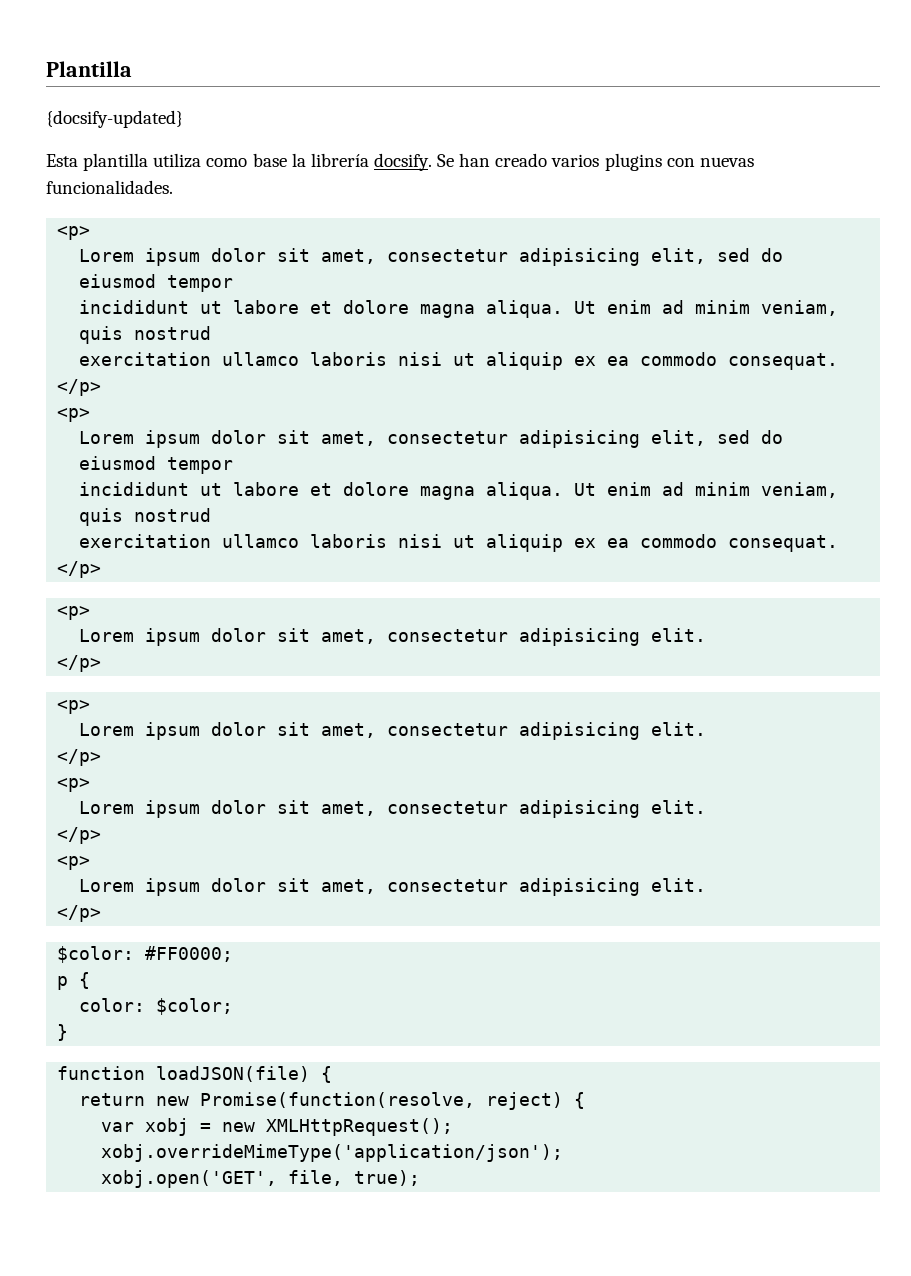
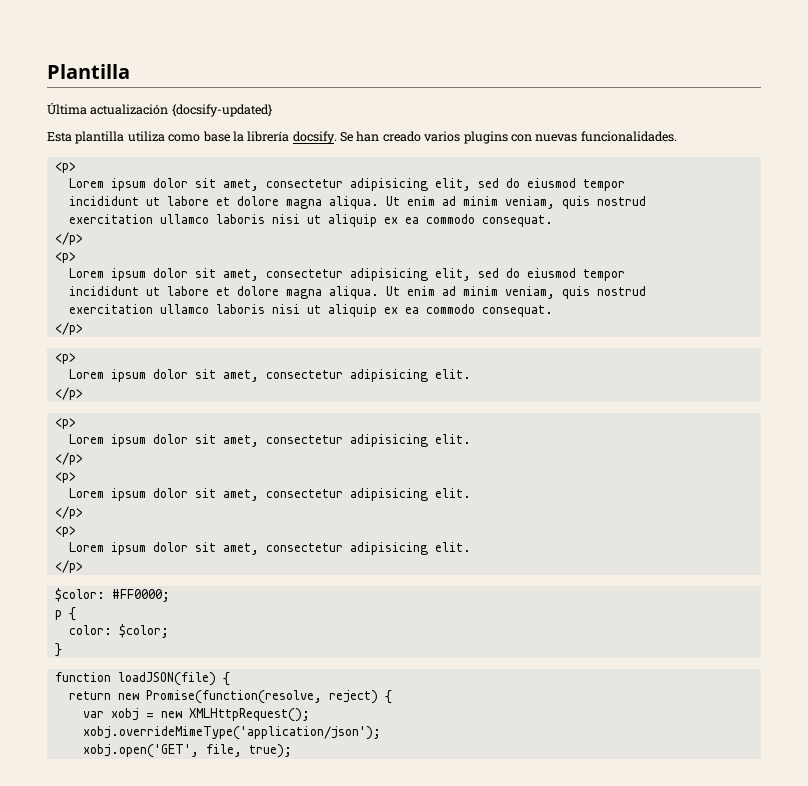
- {docsify-updated}
+ Última actualización {docsify-updated}

